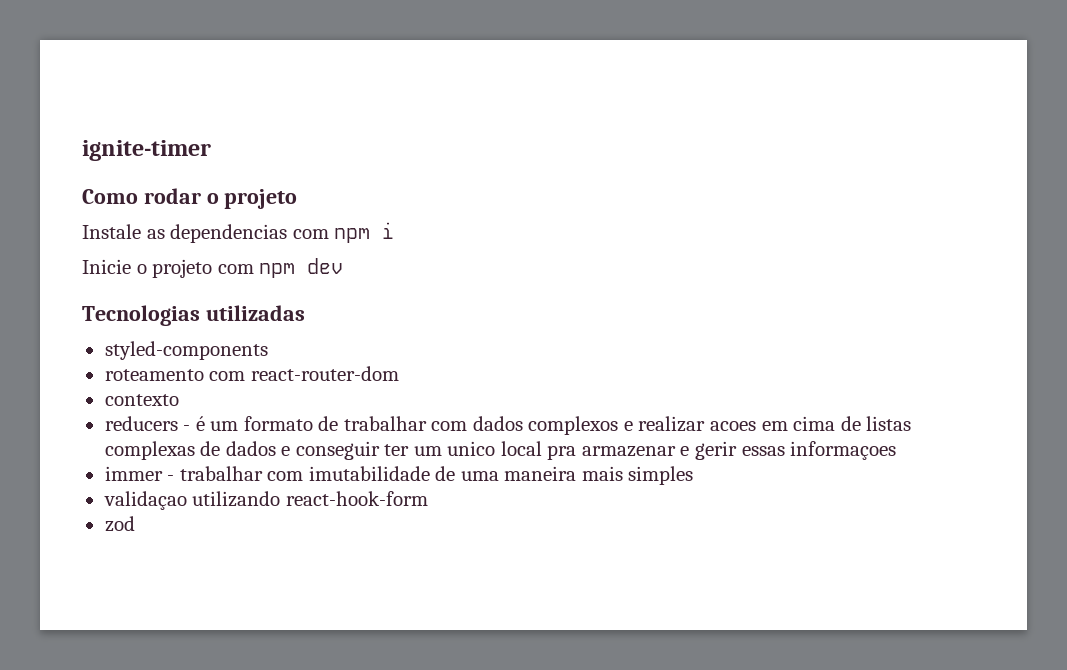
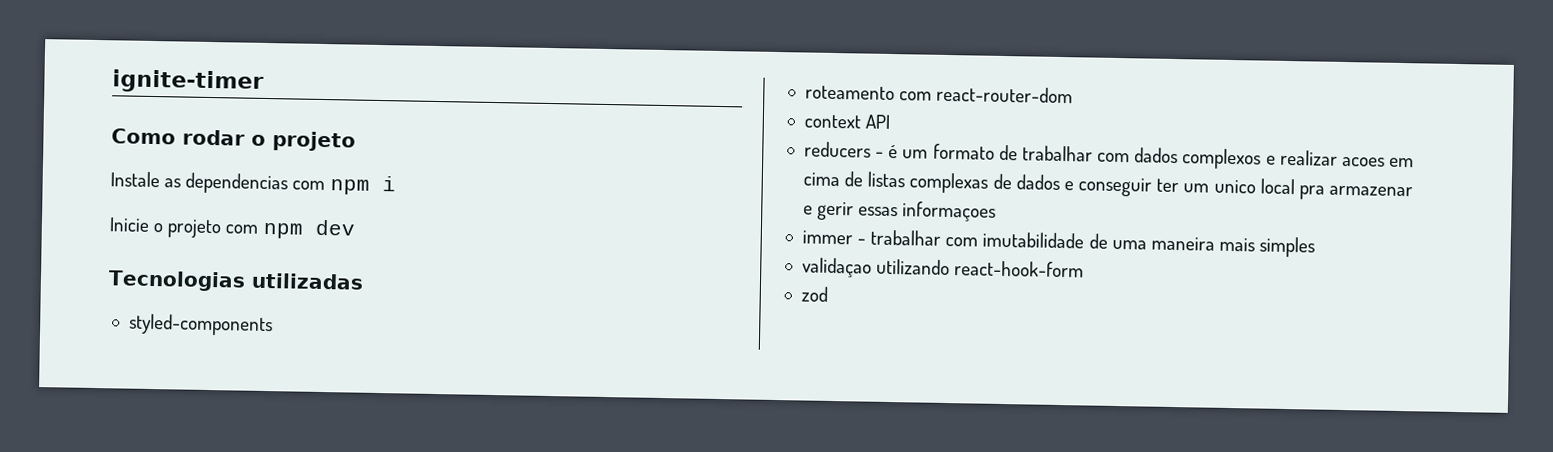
- contexto
+ context API

